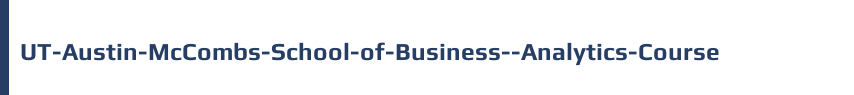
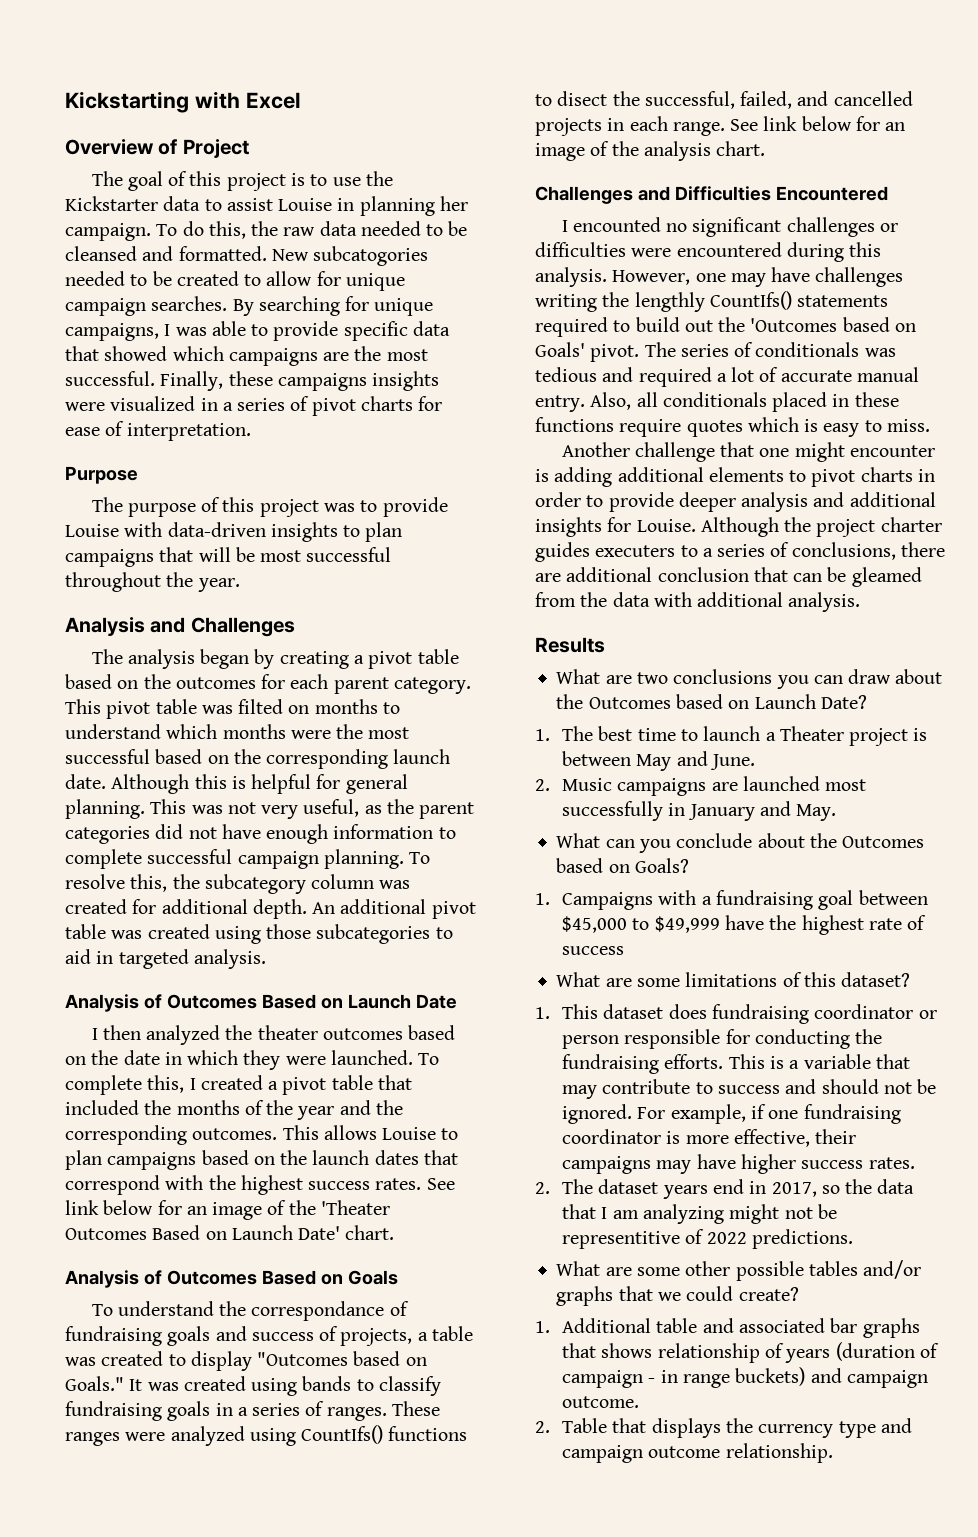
- UT-Austin-McCombs-School-of-Business--Analytics-Course
+ Kickstarting with Excel
+ Overview of Project
+ The goal of this project is to use the Kickstarter data to assist Louise in planning her campaign. To do this, the raw data needed to be cleansed and formatted. New subcatogories needed to be created to allow for unique campaign searches. By searching for unique campaigns, I was able to provide specific data that showed which campaigns are the most successful. Finally, these campaigns insights were visualized in a series of pivot charts for ease of interpretation.
+ Purpose
+ The purpose of this project was to provide Louise with data-driven insights to plan campaigns that will be most successful throughout the year.
+ Analysis and Challenges
+ The analysis began by creating a pivot table based on the outcomes for each parent category. This pivot table was filted on months to understand which months were the most successful based on the corresponding launch date. Although this is helpful for general planning. This was not very useful, as the parent categories did not have enough information to complete successful campaign planning. To resolve this, the subcategory column was created for additional depth. An additional pivot table was created using those subcategories to aid in targeted analysis.
+ Analysis of Outcomes Based on Launch Date
+ I then analyzed the theater outcomes based on the date in which they were launched. To complete this, I created a pivot table that included the months of the year and the corresponding outcomes. This allows Louise to plan campaigns based on the launch dates that correspond with the highest success rates. See link below for an image of the 'Theater Outcomes Based on Launch Date' chart.
+ Analysis of Outcomes Based on Goals
+ To understand the correspondance of fundraising goals and success of projects, a table was created to display "Outcomes based on Goals." It was created using bands to classify fundraising goals in a series of ranges. These ranges were analyzed using CountIfs() functions to disect the successful, failed, and cancelled projects in each range. See link below for an image of the analysis chart.
+ Challenges and Difficulties Encountered
+ I encounted no significant challenges or difficulties were encountered during this analysis. However, one may have challenges writing the lengthly CountIfs() statements required to build out the 'Outcomes based on Goals' pivot. The series of conditionals was tedious and required a lot of accurate manual entry. Also, all conditionals placed in these functions require quotes which is easy to miss.
+ Another challenge that one might encounter is adding additional elements to pivot charts in order to provide deeper analysis and additional insights for Louise. Although the project charter guides executers to a series of conclusions, there are additional conclusion that can be gleamed from the data with additional analysis.
+ Results
+ What are two conclusions you can draw about the Outcomes based on Launch Date?
+ 1. The best time to launch a Theater project is between May and June.
+ 2. Music campaigns are launched most successfully in January and May.
+ What can you conclude about the Outcomes based on Goals?
+ 1. Campaigns with a fundraising goal between $45,000 to $49,999 have the highest rate of success
+ What are some limitations of this dataset?
+ 1. This dataset does fundraising coordinator or person responsible for conducting the fundraising efforts. This is a variable that may contribute to success and should not be ignored. For example, if one fundraising coordinator is more effective, their campaigns may have higher success rates.
+ 2. The dataset years end in 2017, so the data that I am analyzing might not be representitive of 2022 predictions.
+ What are some other possible tables and/or graphs that we could create?
+ 1. Additional table and associated bar graphs that shows relationship of years (duration of campaign - in range buckets) and campaign outcome.
+ 2. Table that displays the currency type and campaign outcome relationship.

